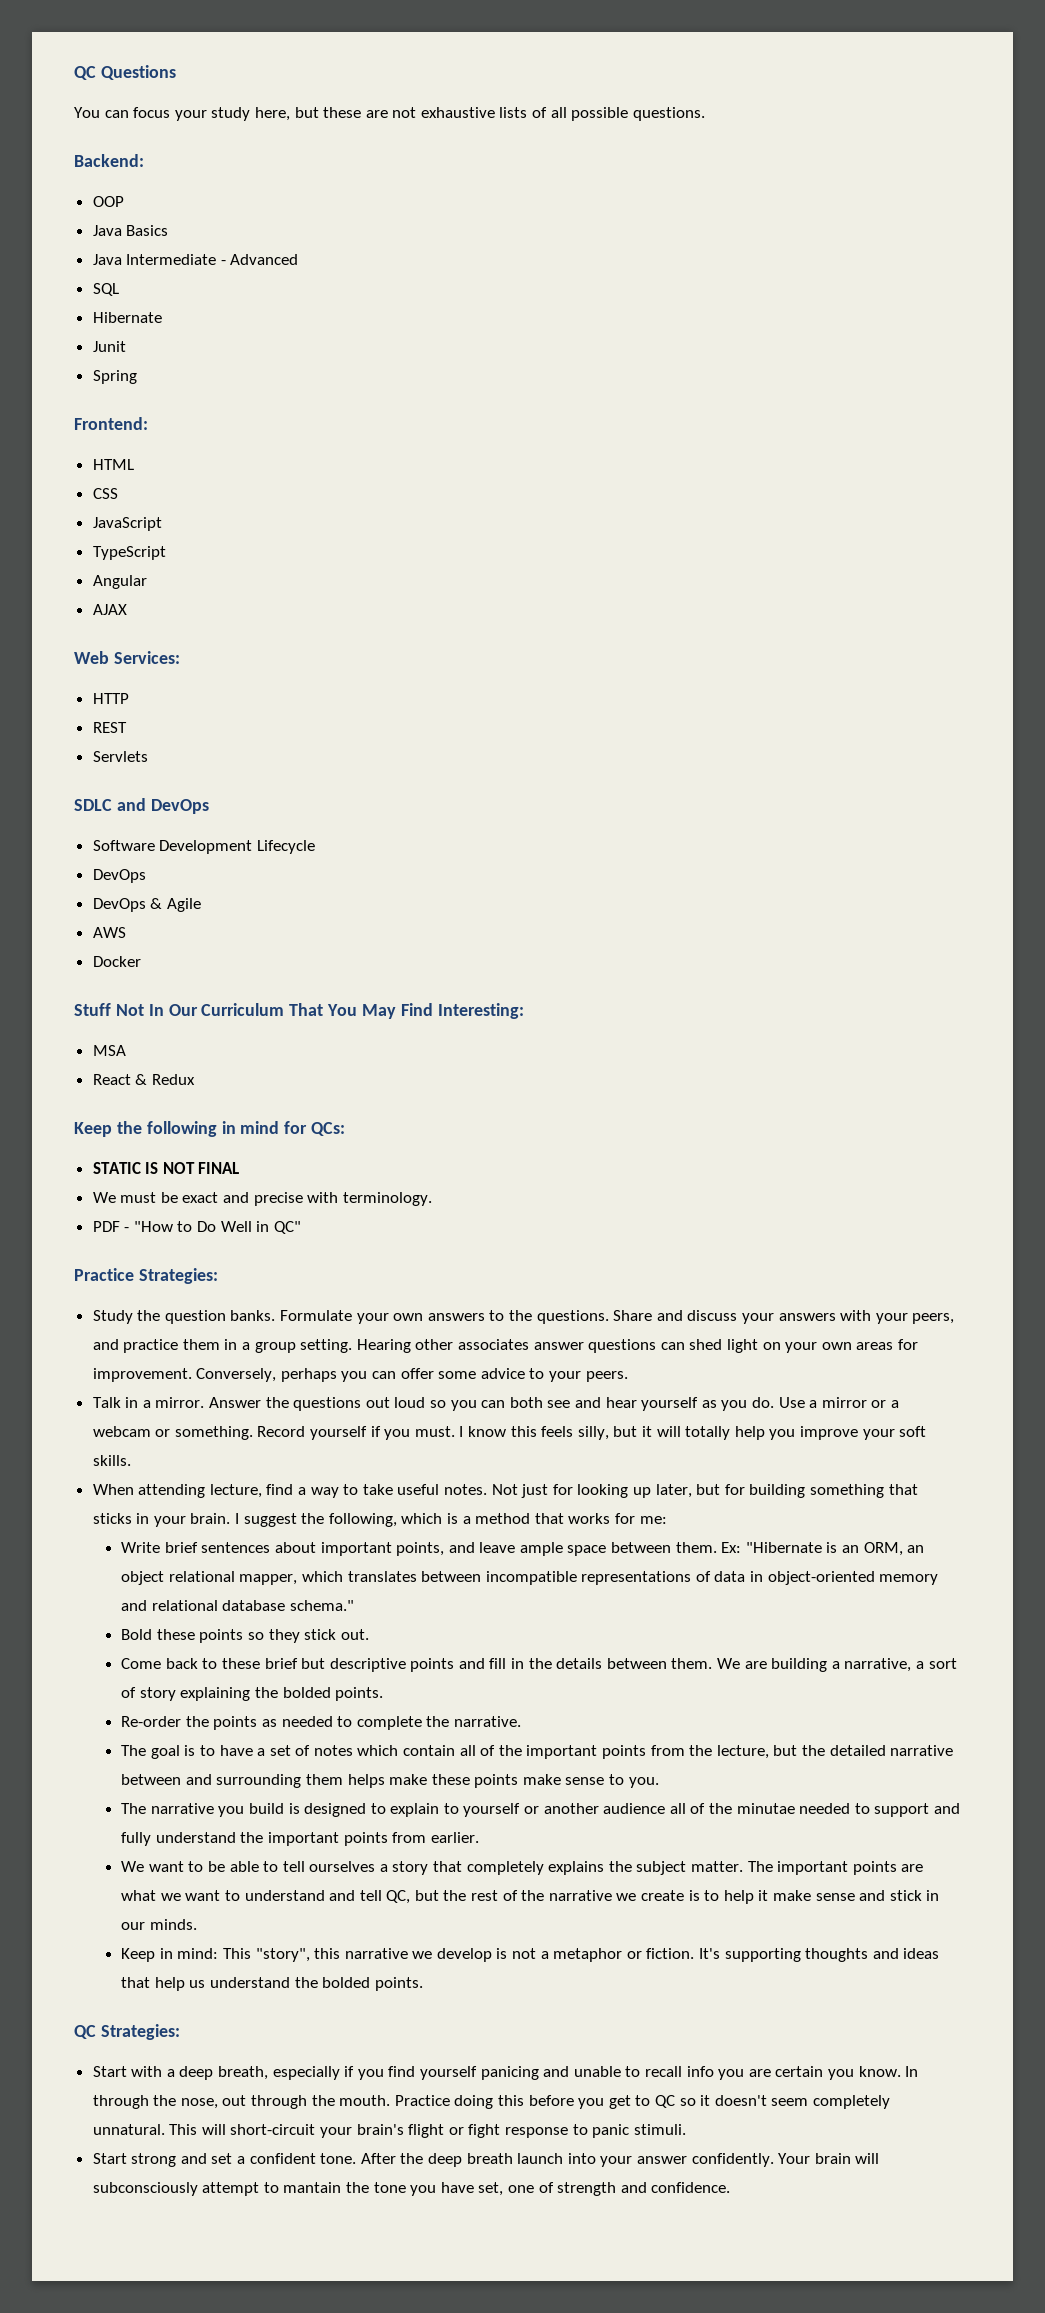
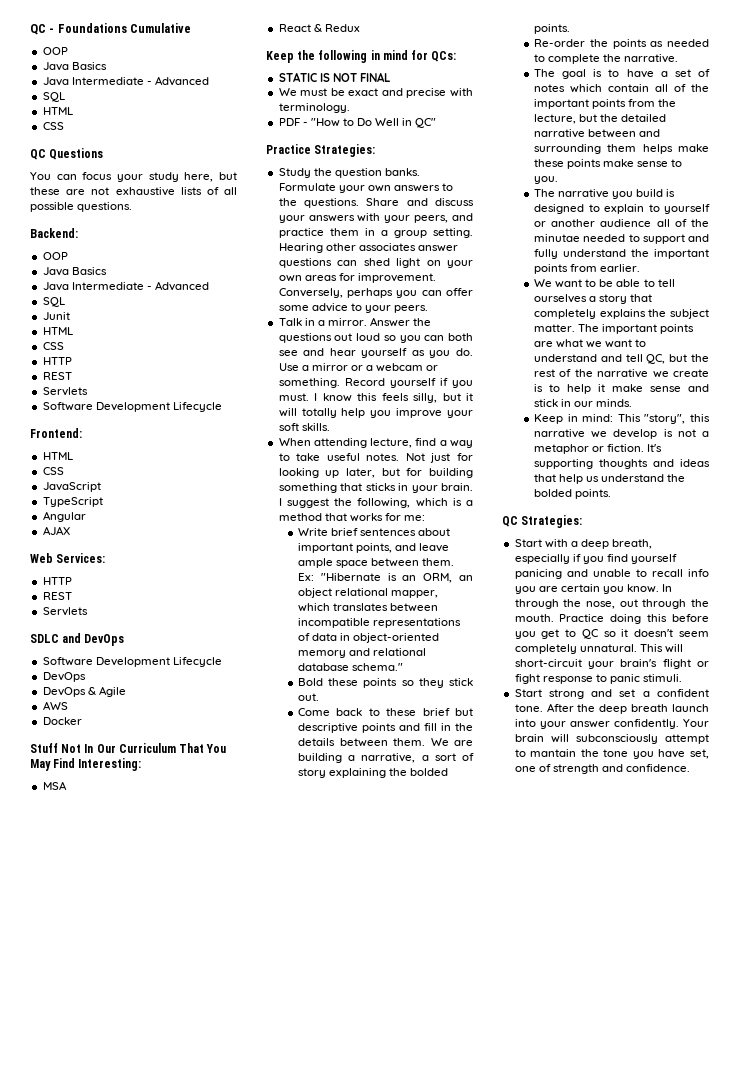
+ QC - Foundations Cumulative
+ OOP
+ Java Basics
+ Java Intermediate - Advanced
+ SQL
+ HTML
+ CSS
- Hibernate
  Junit
- Spring
+ HTML
+ CSS
+ HTTP
+ REST
+ Servlets
+ Software Development Lifecycle

